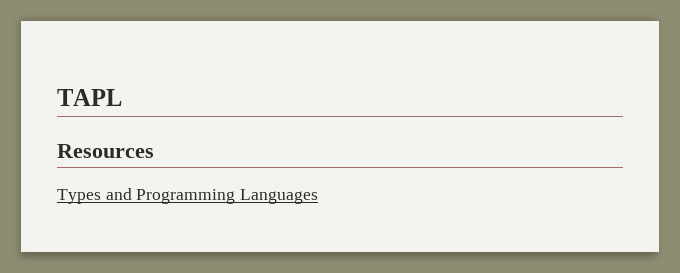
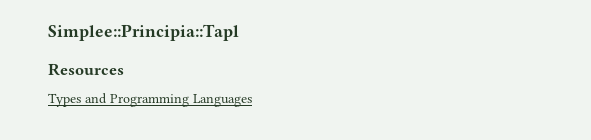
- TAPL
+ Simplee::Principia::Tapl

